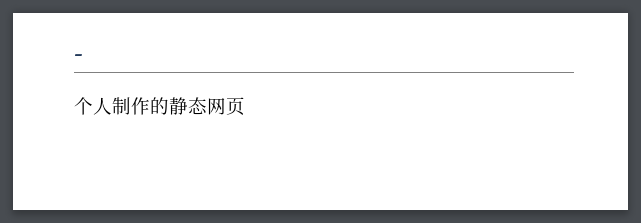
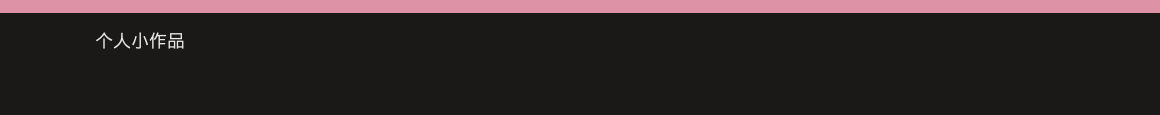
- -
- 个人制作的静态网页
+ 个人小作品

